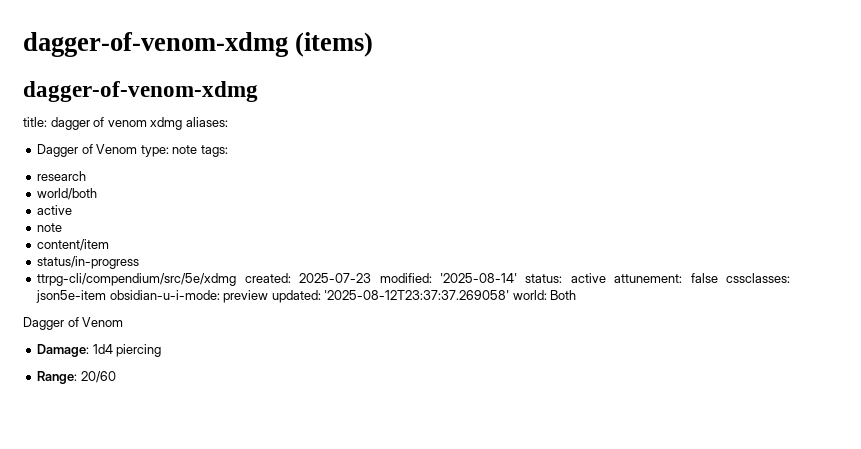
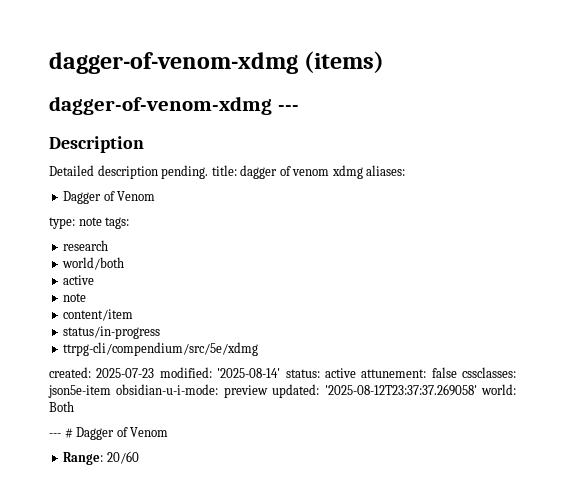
  dagger-of-venom-xdmg (items)
- dagger-of-venom-xdmg
- title: dagger of venom xdmg aliases:
- Dagger of Venom type: note tags:
+ dagger-of-venom-xdmg ---
+ Description
+ Detailed description pending. title: dagger of venom xdmg aliases:
+ Dagger of Venom
+ type: note tags:
- ttrpg-cli/compendium/src/5e/xdmg created: 2025-07-23 modified: '2025-08-14' status: active attunement: false cssclasses: json5e-item obsidian-u-i-mode: preview updated: '2025-08-12T23:37:37.269058' world: Both
- Dagger of Venom
- Damage: 1d4 piercing
+ ttrpg-cli/compendium/src/5e/xdmg
+ created: 2025-07-23 modified: '2025-08-14' status: active attunement: false cssclasses: json5e-item obsidian-u-i-mode: preview updated: '2025-08-12T23:37:37.269058' world: Both
+ --- # Dagger of Venom

